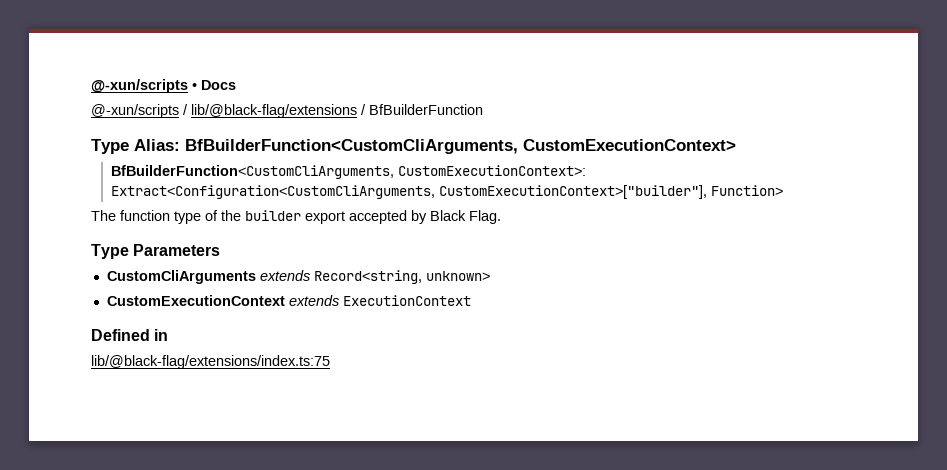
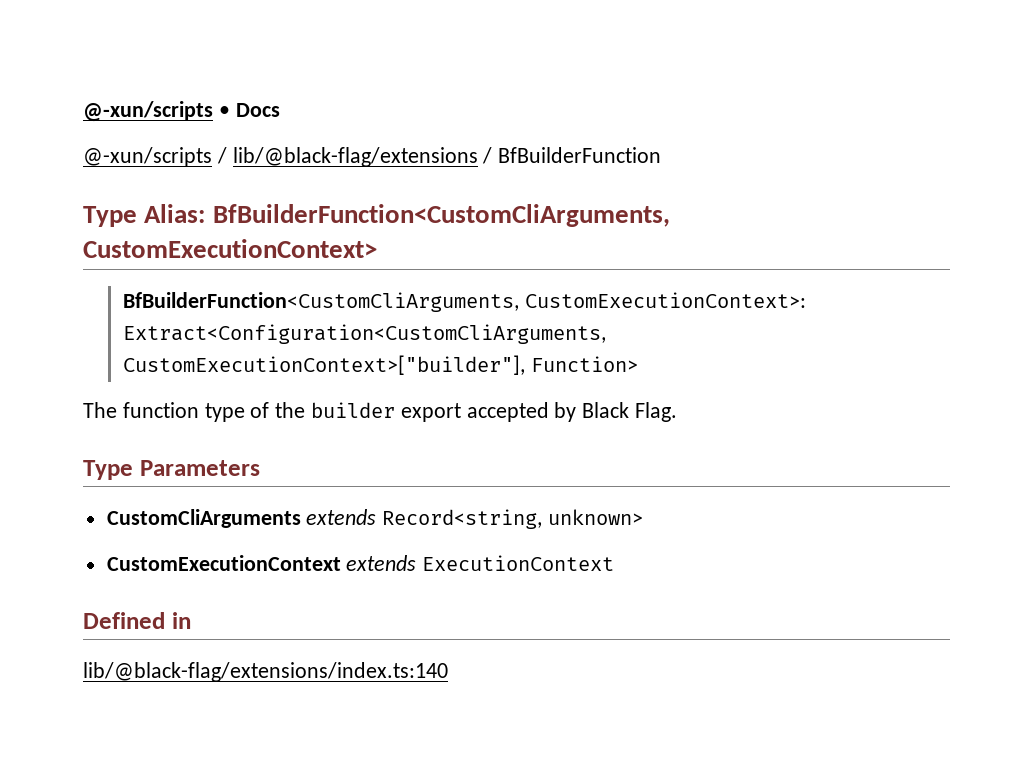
- lib/@black-flag/extensions/index.ts:75
+ lib/@black-flag/extensions/index.ts:140

